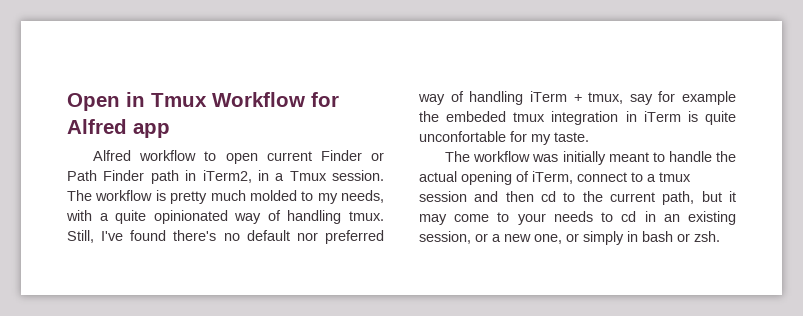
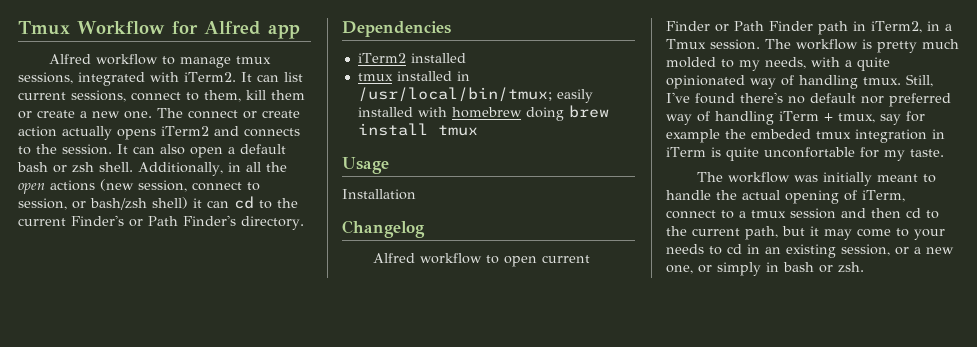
- Open in Tmux Workflow for Alfred app
+ Tmux Workflow for Alfred app
+ Alfred workflow to manage tmux sessions, integrated with iTerm2. It can list current sessions, connect to them, kill them or create a new one. The connect or create action actually opens iTerm2 and connects to the session. It can also open a default bash or zsh shell. Additionally, in all the open actions (new session, connect to session, or bash/zsh shell) it can cd to the current Finder's or Path Finder's directory.
+ Dependencies
+ iTerm2 installed
+ tmux installed in /usr/local/bin/tmux; easily installed with homebrew doing brew install tmux
+ Usage
+ Installation
+ Changelog

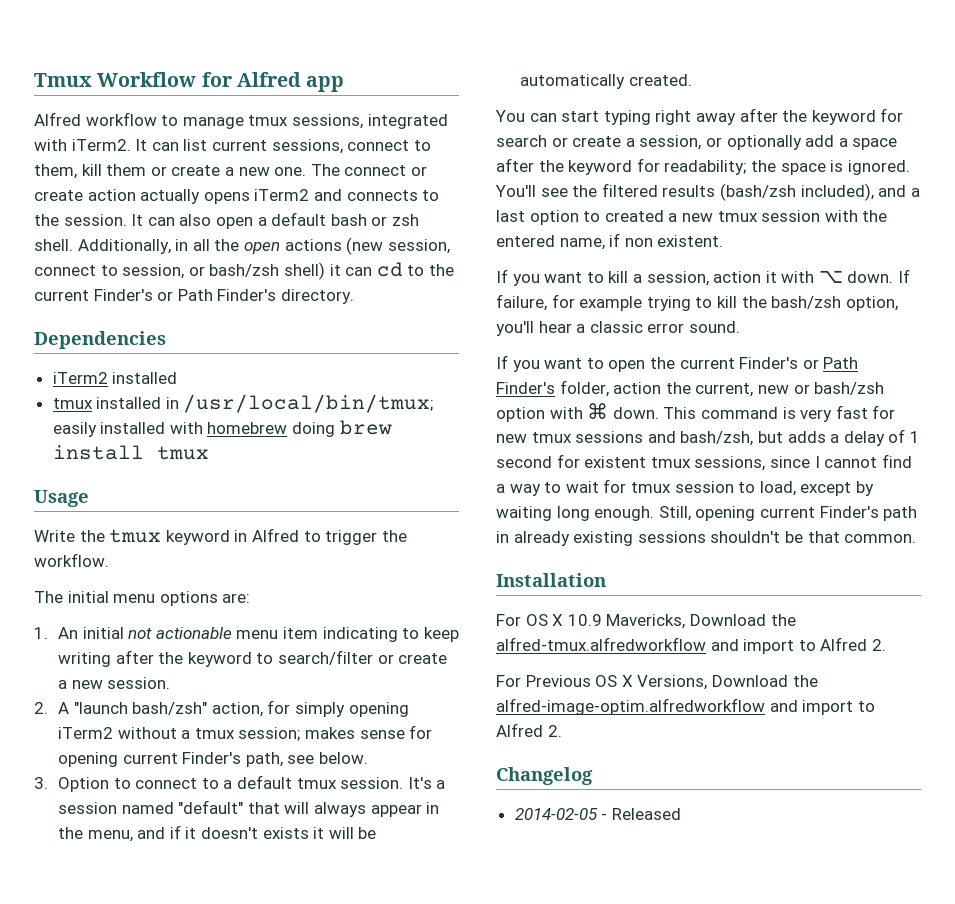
+ Write the tmux keyword in Alfred to trigger the workflow.
+ The initial menu options are:
+ 1. An initial not actionable menu item indicating to keep writing after the keyword to search/filter or create a new session.
+ 2. A "launch bash/zsh" action, for simply opening iTerm2 without a tmux session; makes sense for opening current Finder's path, see below.
+ 3. Option to connect to a default tmux session. It's a session named "default" that will always appear in the menu, and if it doesn't exists it will be automatically created.
+ You can start typing right away after the keyword for search or create a session, or optionally add a space after the keyword for readability; the space is ignored. You'll see the filtered results (bash/zsh included), and a last option to created a new tmux session with the entered name, if non existent.
+ If you want to kill a session, action it with ⌥ down. If failure, for example trying to kill the bash/zsh option, you'll hear a classic error sound.
+ If you want to open the current Finder's or Path Finder's folder, action the current, new or bash/zsh option with ⌘ down. This command is very fast for new tmux sessions and bash/zsh, but adds a delay of 1 second for existent tmux sessions, since I cannot find a way to wait for tmux session to load, except by waiting long enough. Still, opening current Finder's path in already existing sessions shouldn't be that common.
  Installation
+ For OS X 10.9 Mavericks, Download the alfred-tmux.alfredworkflow and import to Alfred 2.
+ For Previous OS X Versions, Download the alfred-image-optim.alfredworkflow and import to Alfred 2.
  Changelog
- Alfred workflow to open current Finder or Path Finder path in iTerm2, in a Tmux session. The workflow is pretty much molded to my needs, with a quite opinionated way of handling tmux. Still, I've found there's no default nor preferred way of handling iTerm + tmux, say for example the embeded tmux integration in iTerm is quite unconfortable for my taste.
- The workflow was initially meant to handle the actual opening of iTerm, connect to a tmux session and then cd to the current path, but it may come to your needs to cd in an existing session, or a new one, or simply in bash or zsh.
+ 2014-02-05 - Released

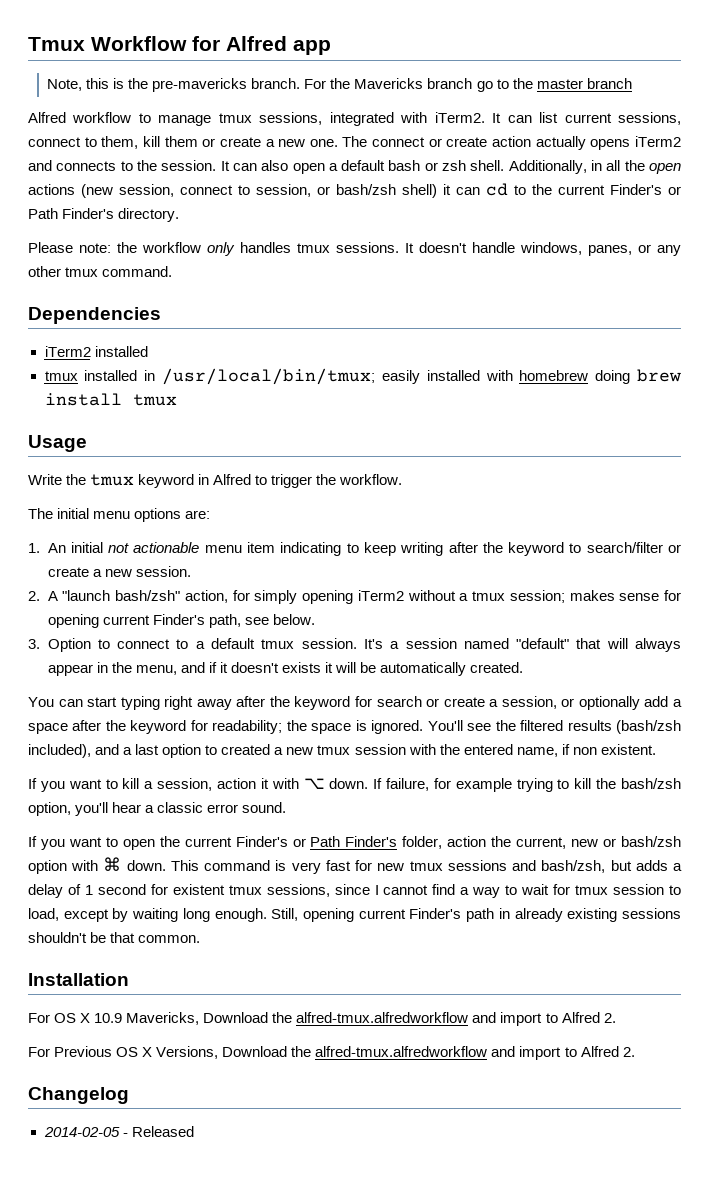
+ Note, this is the pre-mavericks branch. For the Mavericks branch go to the master branch
+ Please note: the workflow only handles tmux sessions. It doesn't handle windows, panes, or any other tmux command.
- For Previous OS X Versions, Download the alfred-image-optim.alfredworkflow and import to Alfred 2.
+ For Previous OS X Versions, Download the alfred-tmux.alfredworkflow and import to Alfred 2.

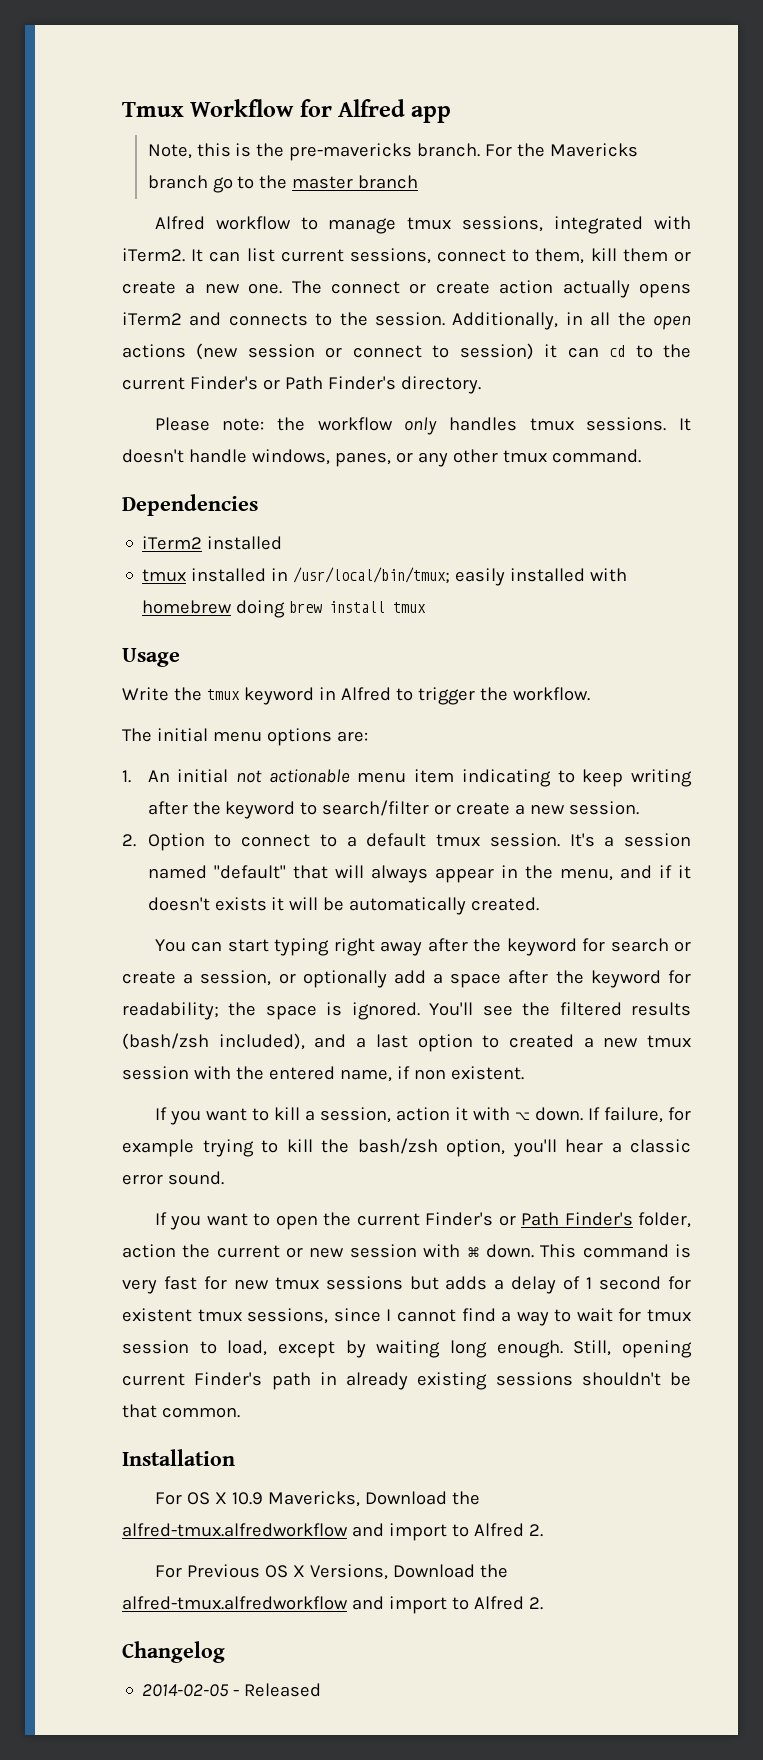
- It can also open a default bash or zsh shell.
- Additionally, in all the open actions (new session, connect to session, or bash/zsh shell) it can cd to the current Finder's or Path Finder's directory.
+ Additionally, in all the open actions (new session or connect to session) it can cd to the current Finder's or Path Finder's directory.
- 2. A "launch bash/zsh" action, for simply opening iTerm2 without a tmux session; makes sense for opening current Finder's path, see below.
- 3. Option to connect to a default tmux session.
+ 2. Option to connect to a default tmux session.
- If you want to open the current Finder's or Path Finder's folder, action the current, new or bash/zsh option with ⌘ down.
+ If you want to open the current Finder's or Path Finder's folder, action the current or new session with ⌘ down.
- This command is very fast for new tmux sessions and bash/zsh, but adds a delay of 1 second for existent tmux sessions, since I cannot find a way to wait for tmux session to load, except by waiting long enough.
+ This command is very fast for new tmux sessions but adds a delay of 1 second for existent tmux sessions, since I cannot find a way to wait for tmux session to load, except by waiting long enough.

